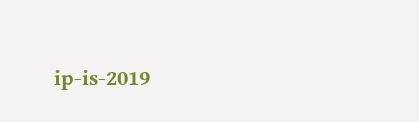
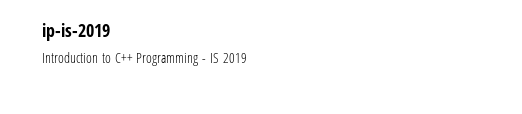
+ Introduction to C++ Programming - IS 2019

